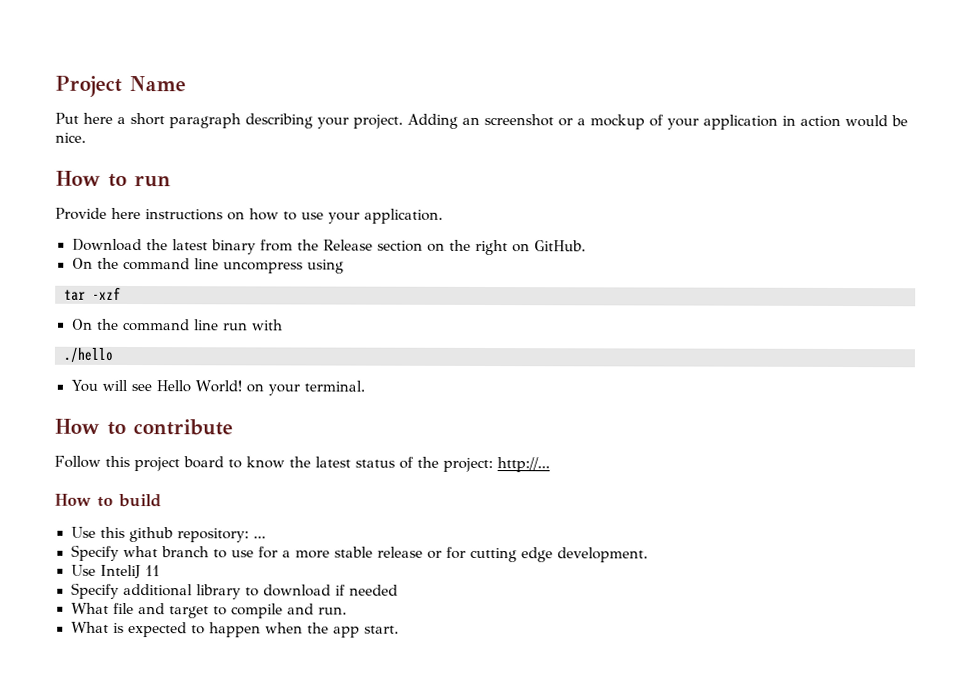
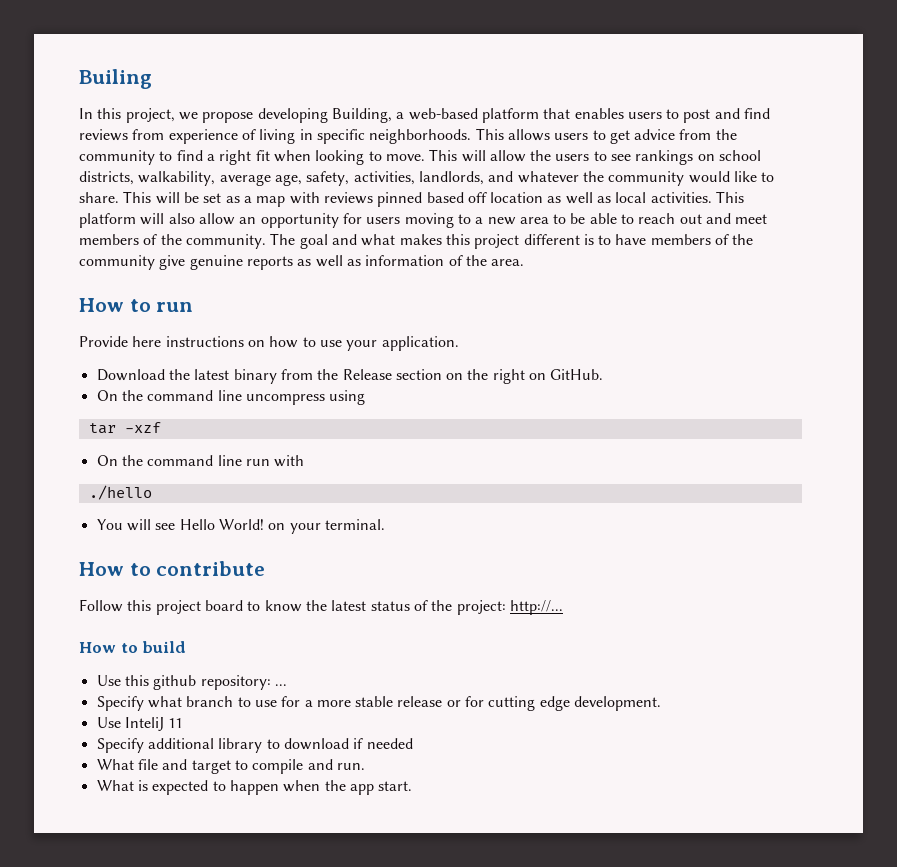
- Project Name
- Put here a short paragraph describing your project. Adding an screenshot or a mockup of your application in action would be nice.
+ Builing
+ In this project, we propose developing Building, a web-based platform that enables users to post and find reviews from experience of living in specific neighborhoods. This allows users to get advice from the community to find a right fit when looking to move. This will allow the users to see rankings on school districts, walkability, average age, safety, activities, landlords, and whatever the community would like to share. This will be set as a map with reviews pinned based off location as well as local activities. This platform will also allow an opportunity for users moving to a new area to be able to reach out and meet members of the community. The goal and what makes this project different is to have members of the community give genuine reports as well as information of the area.

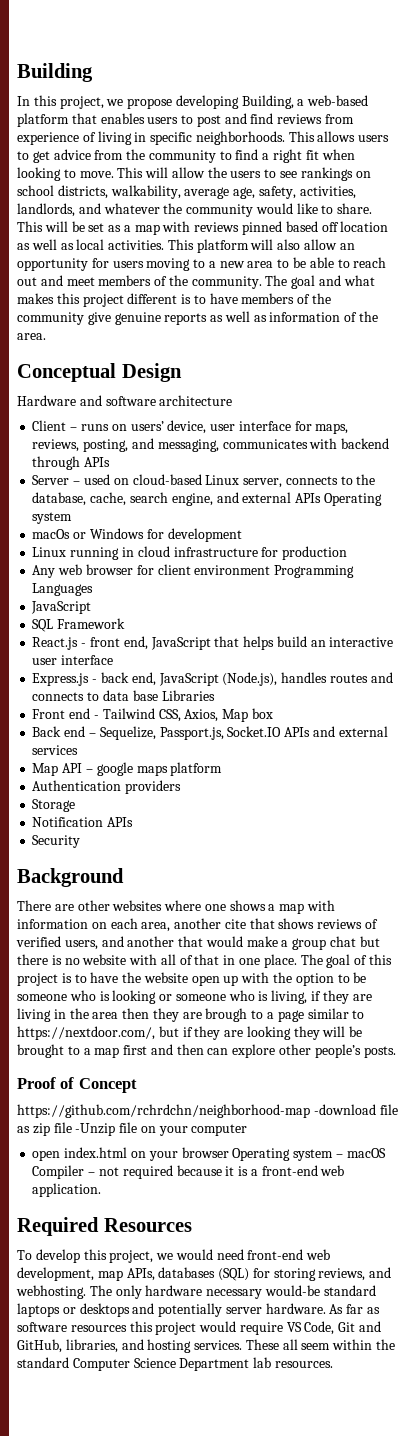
- Builing
+ Building
- How to run
- Provide here instructions on how to use your application.
- Download the latest binary from the Release section on the right on GitHub.
- On the command line uncompress using
- tar -xzf
- On the command line run with
- ./hello
- You will see Hello World! on your terminal.
- How to contribute
- Follow this project board to know the latest status of the project: http://...
- How to build
- Use this github repository: ...
- Specify what branch to use for a more stable release or for cutting edge development.
- Use InteliJ 11
- Specify additional library to download if needed
- What file and target to compile and run.
- What is expected to happen when the app start.
+ Conceptual Design
+ Hardware and software architecture
+ Client – runs on users’ device, user interface for maps, reviews, posting, and messaging, communicates with backend through APIs
+ Server – used on cloud-based Linux server, connects to the database, cache, search engine, and external APIs Operating system
+ macOs or Windows for development
+ Linux running in cloud infrastructure for production
+ Any web browser for client environment Programming Languages
+ JavaScript
+ SQL Framework
+ React.js - front end, JavaScript that helps build an interactive user interface
+ Express.js - back end, JavaScript (Node.js), handles routes and connects to data base Libraries
+ Front end - Tailwind CSS, Axios, Map box
+ Back end – Sequelize, Passport.js, Socket.IO APIs and external services
+ Map API – google maps platform
+ Authentication providers
+ Storage
+ Notification APIs
+ Security
+ Background
+ There are other websites where one shows a map with information on each area, another cite that shows reviews of verified users, and another that would make a group chat but there is no website with all of that in one place. The goal of this project is to have the website open up with the option to be someone who is looking or someone who is living, if they are living in the area then they are brough to a page similar to https://nextdoor.com/, but if they are looking they will be brought to a map first and then can explore other people’s posts.
+ Proof of Concept
+ https://github.com/rchrdchn/neighborhood-map -download file as zip file -Unzip file on your computer
+ open index.html on your browser Operating system – macOS Compiler – not required because it is a front-end web application.
+ Required Resources
+ To develop this project, we would need front-end web development, map APIs, databases (SQL) for storing reviews, and webhosting. The only hardware necessary would-be standard laptops or desktops and potentially server hardware. As far as software resources this project would require VS Code, Git and GitHub, libraries, and hosting services. These all seem within the standard Computer Science Department lab resources.

